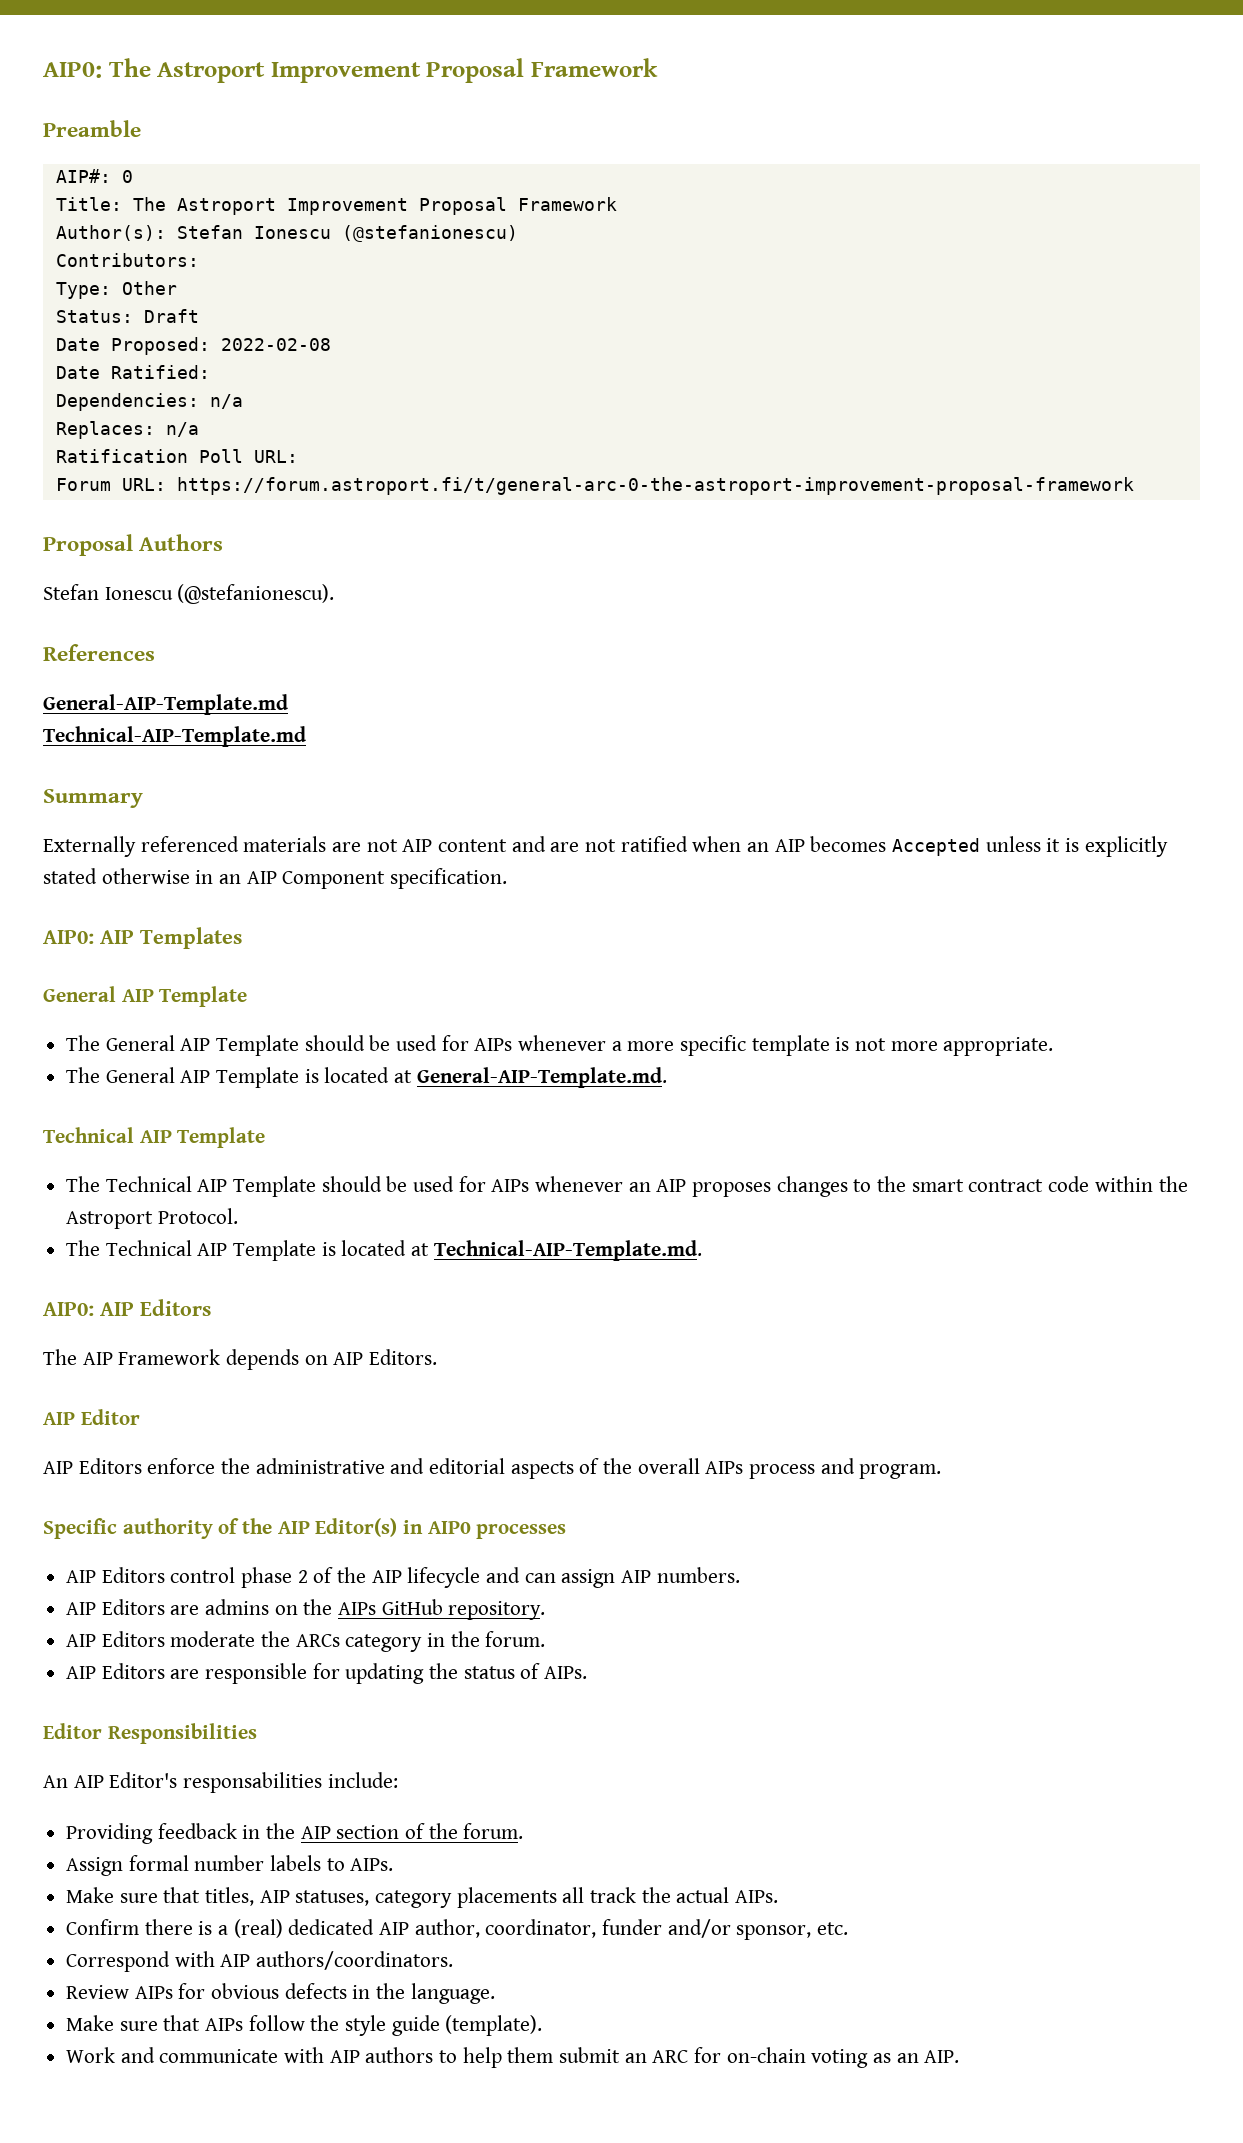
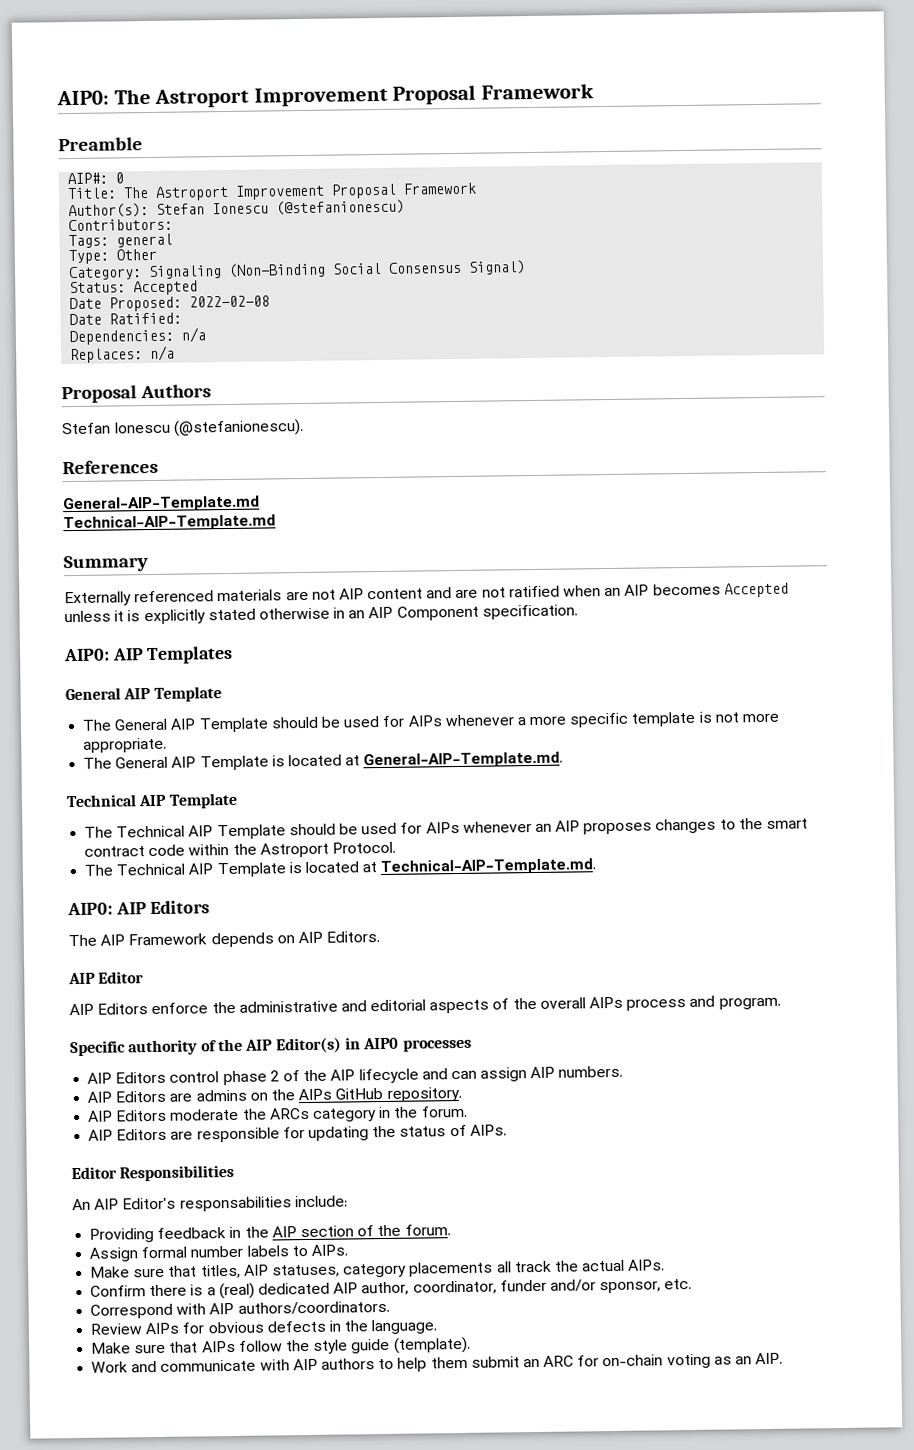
+ Tags: general
+ Category: Signaling (Non-Binding Social Consensus Signal)
- Status: Draft
+ Status: Accepted
- Ratification Poll URL:
- Forum URL: https://forum.astroport.fi/t/general-arc-0-the-astroport-improvement-proposal-framework

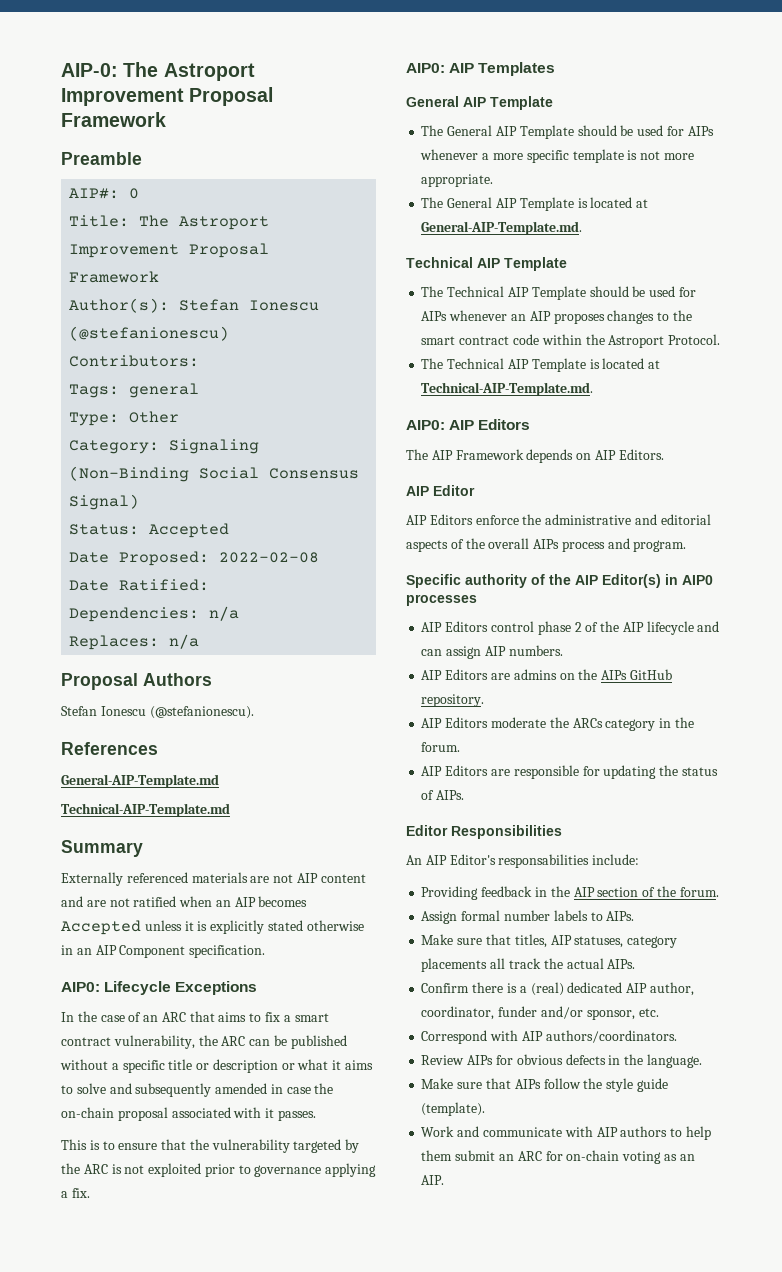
- AIP0: The Astroport Improvement Proposal Framework
+ AIP-0: The Astroport Improvement Proposal Framework
+ AIP0: Lifecycle Exceptions
+ In the case of an ARC that aims to fix a smart contract vulnerability, the ARC can be published without a specific title or description or what it aims to solve and subsequently amended in case the on-chain proposal associated with it passes.
+ This is to ensure that the vulnerability targeted by the ARC is not exploited prior to governance applying a fix.

